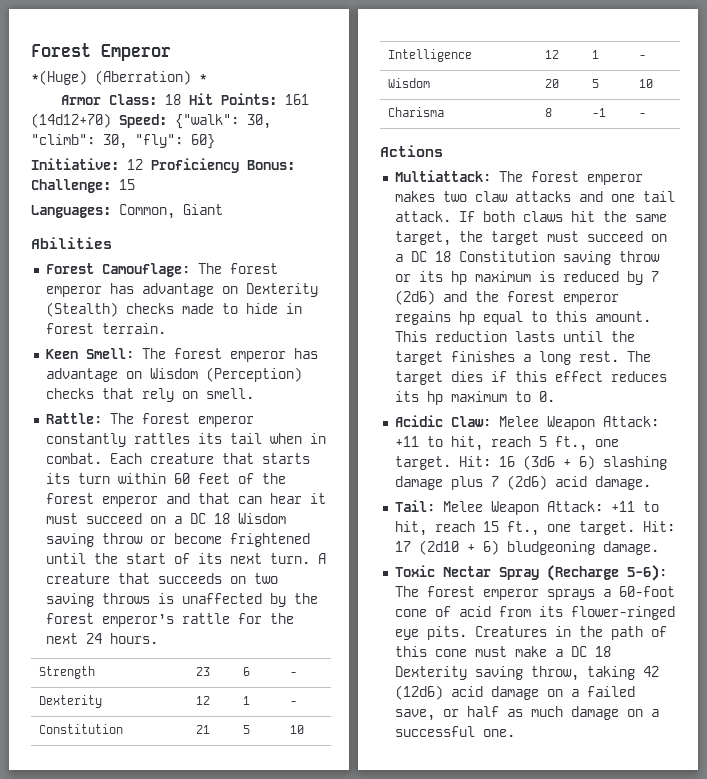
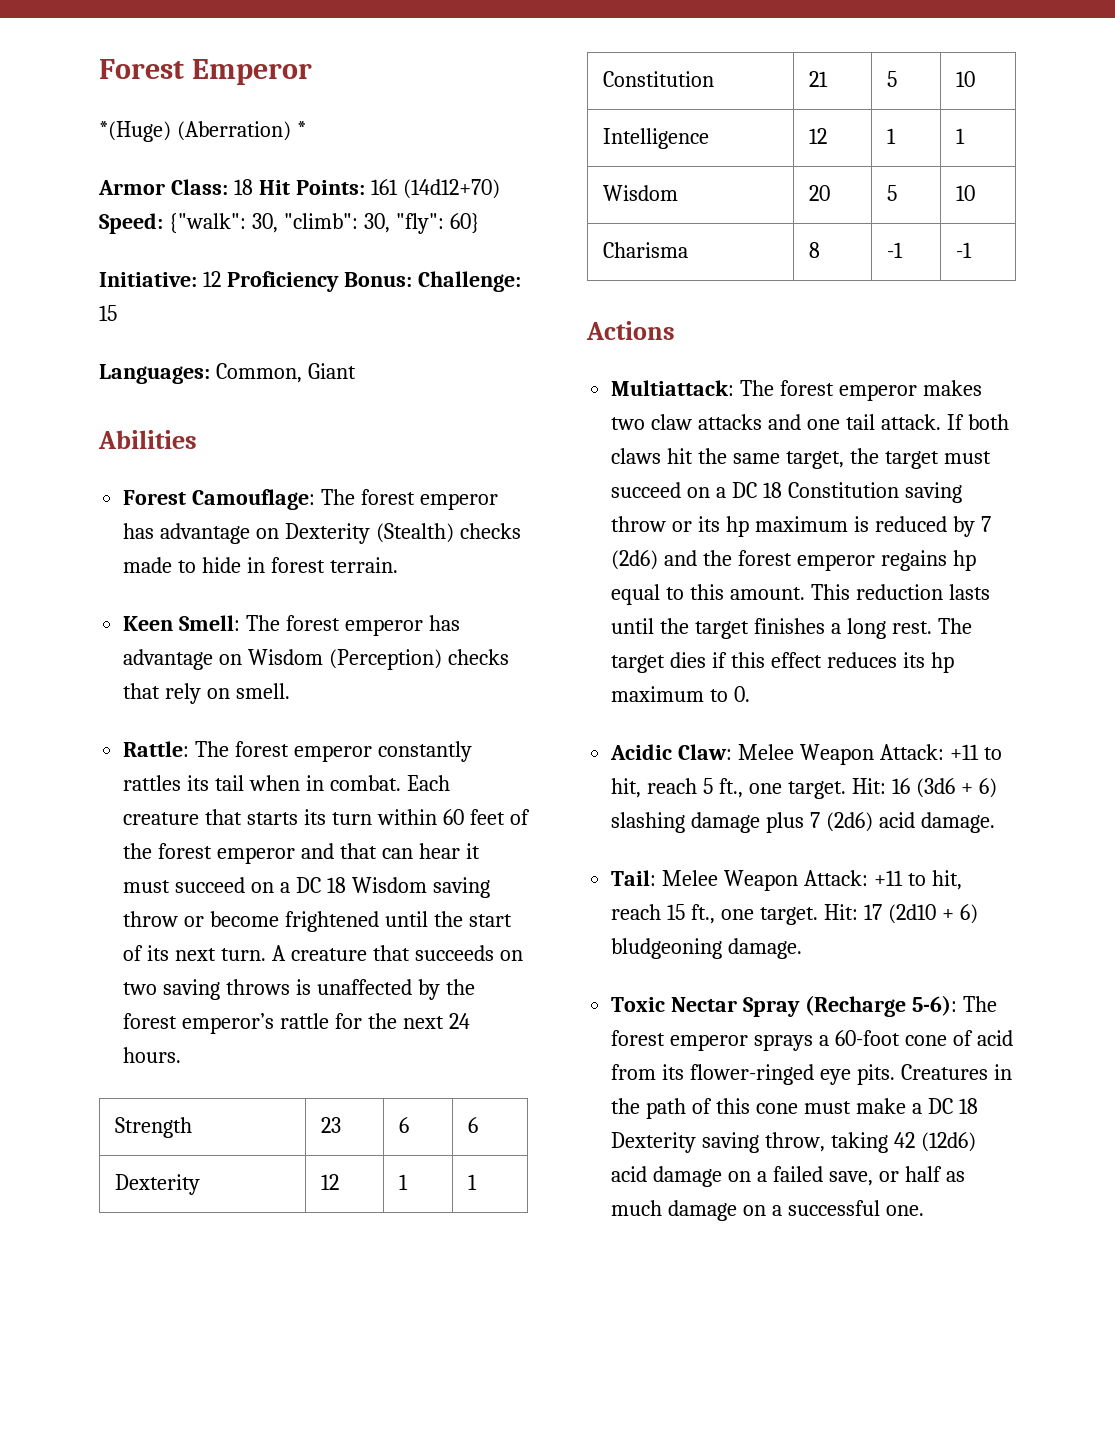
- Strength | 23 | 6 | -
+ Strength | 23 | 6 | 6
- Dexterity | 12 | 1 | -
+ Dexterity | 12 | 1 | 1
- Intelligence | 12 | 1 | -
+ Intelligence | 12 | 1 | 1
- Charisma | 8 | -1 | -
+ Charisma | 8 | -1 | -1

